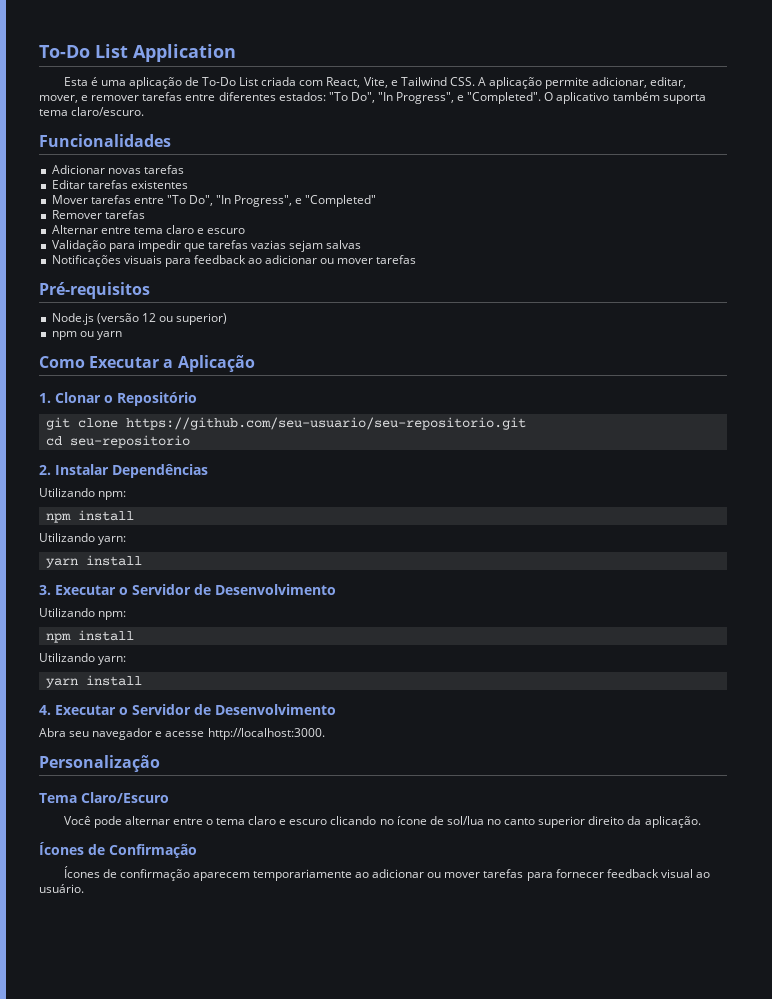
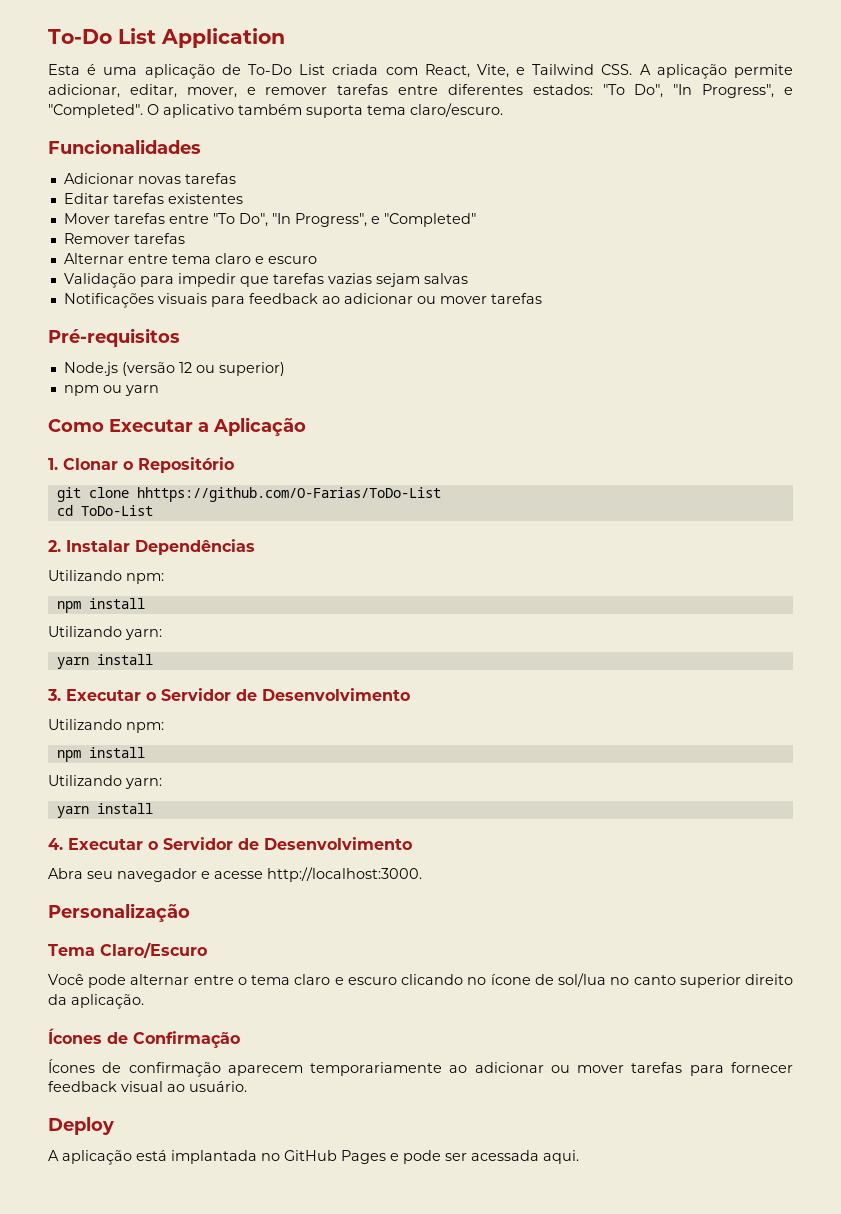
- git clone https://github.com/seu-usuario/seu-repositorio.git
+ git clone hhttps://github.com/O-Farias/ToDo-List
- cd seu-repositorio
+ cd ToDo-List
+ Deploy
+ A aplicação está implantada no GitHub Pages e pode ser acessada aqui.

